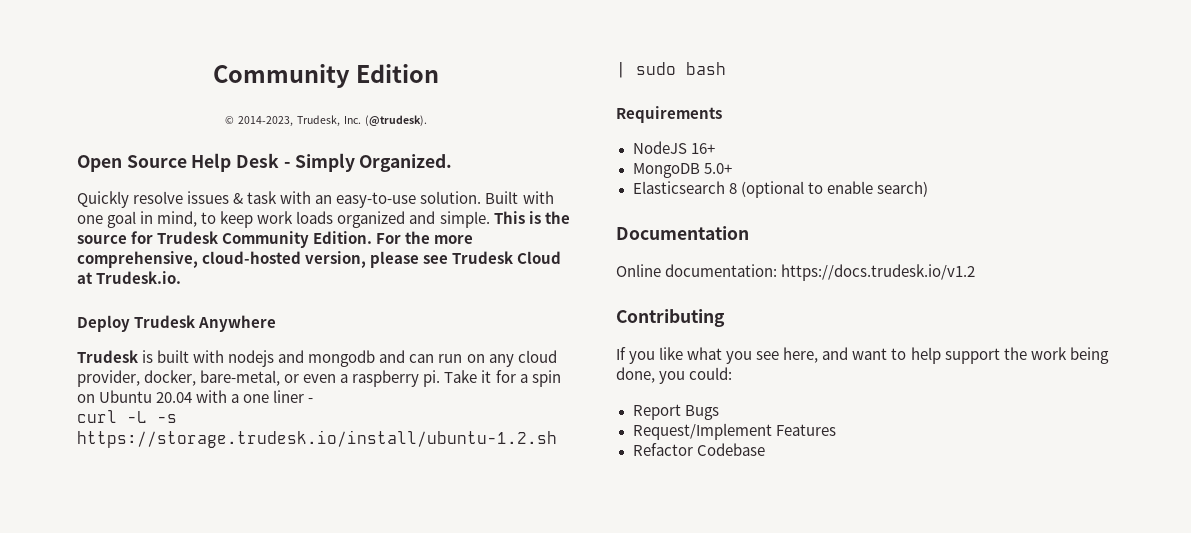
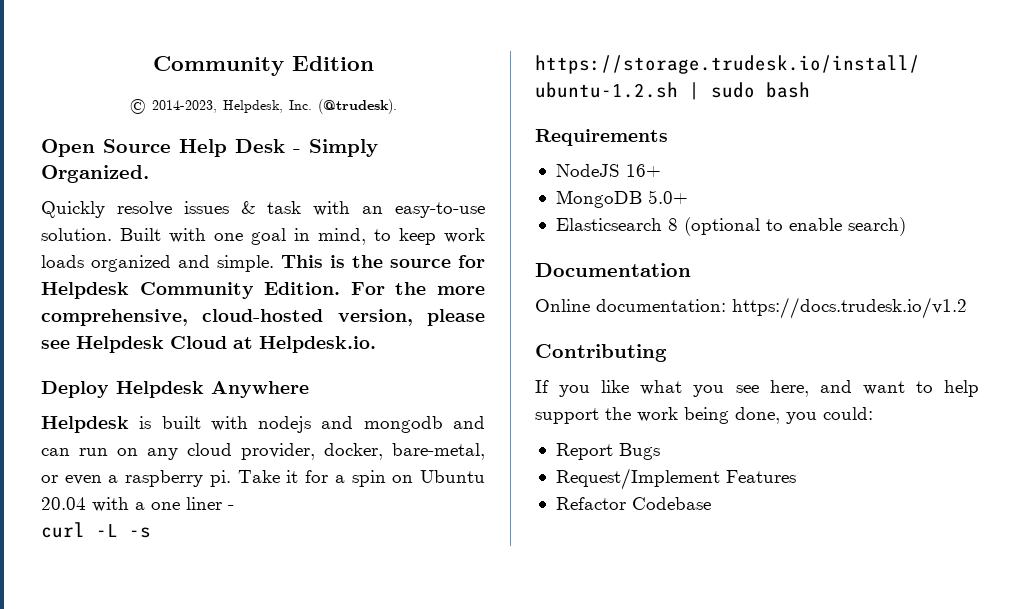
- © 2014-2023, Trudesk, Inc. (@trudesk).
+ © 2014-2023, Helpdesk, Inc. (@trudesk).
- This is the source for Trudesk Community Edition.
+ This is the source for Helpdesk Community Edition.
- For the more comprehensive, cloud-hosted version, please see Trudesk Cloud at Trudesk.io.
+ For the more comprehensive, cloud-hosted version, please see Helpdesk Cloud at Helpdesk.io.
- Deploy Trudesk Anywhere
+ Deploy Helpdesk Anywhere
- Trudesk is built with nodejs and mongodb and can run on any cloud provider, docker, bare-metal, or even a raspberry pi.
+ Helpdesk is built with nodejs and mongodb and can run on any cloud provider, docker, bare-metal, or even a raspberry pi.

